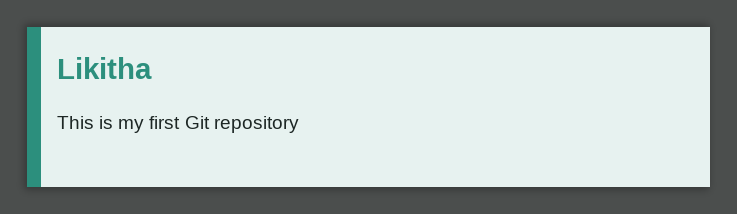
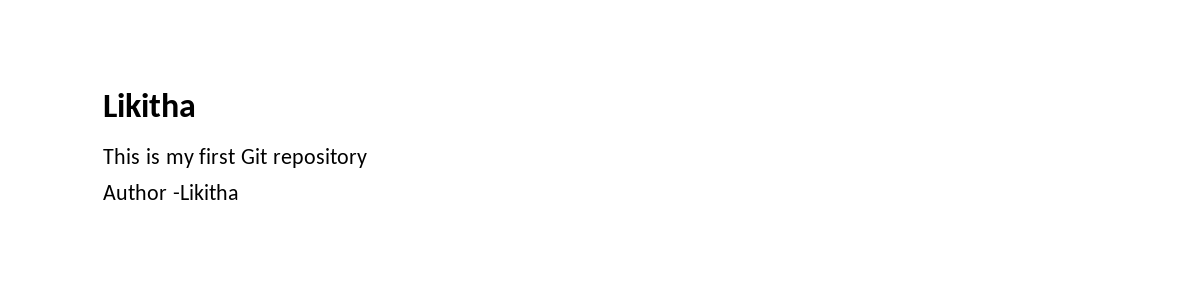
+ Author -Likitha

